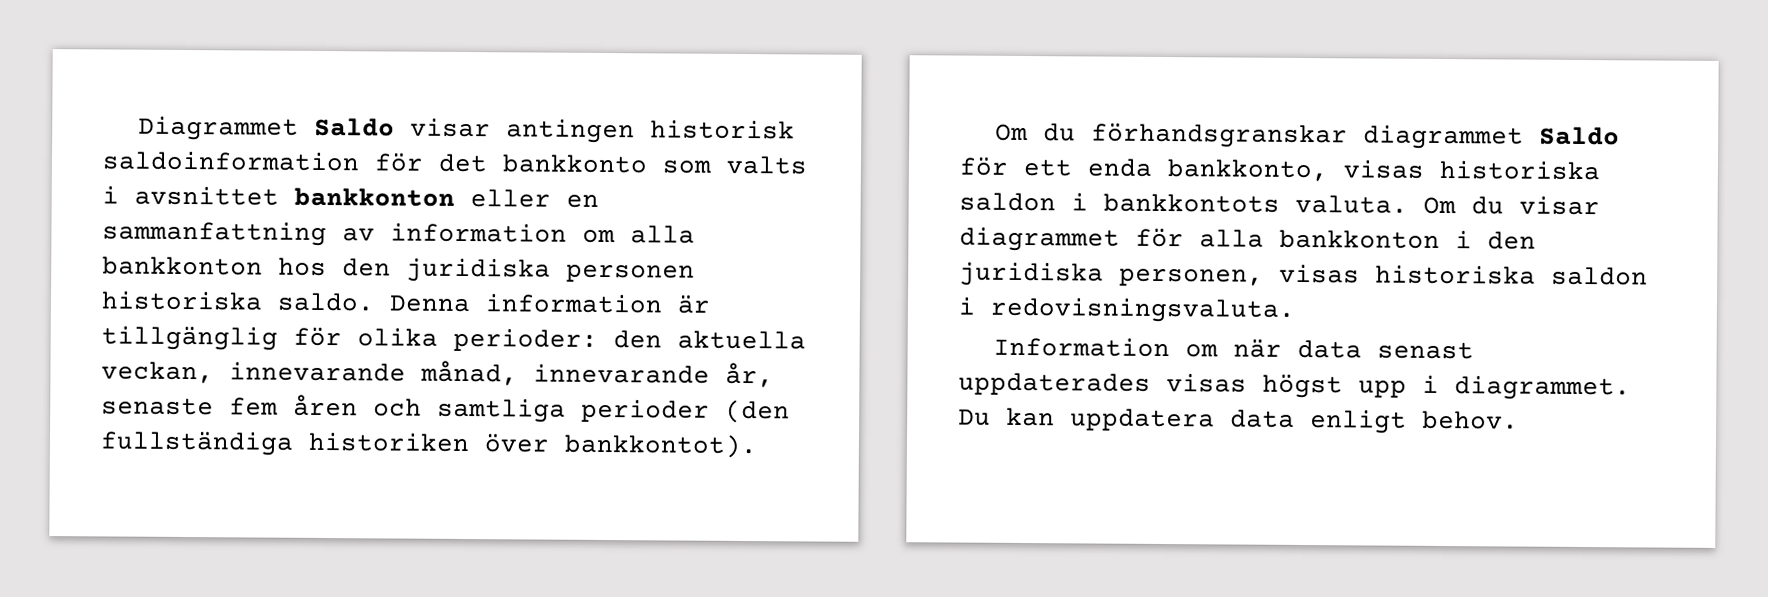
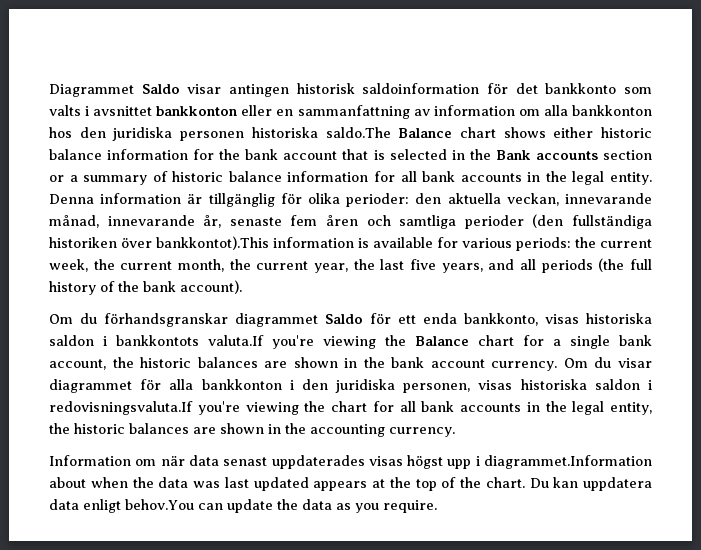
- Diagrammet Saldo visar antingen historisk saldoinformation för det bankkonto som valts i avsnittet bankkonton eller en sammanfattning av information om alla bankkonton hos den juridiska personen historiska saldo.
+ Diagrammet Saldo visar antingen historisk saldoinformation för det bankkonto som valts i avsnittet bankkonton eller en sammanfattning av information om alla bankkonton hos den juridiska personen historiska saldo.The Balance chart shows either historic balance information for the bank account that is selected in the Bank accounts section or a summary of historic balance information for all bank accounts in the legal entity.
- Denna information är tillgänglig för olika perioder: den aktuella veckan, innevarande månad, innevarande år, senaste fem åren och samtliga perioder (den fullständiga historiken över bankkontot).
+ Denna information är tillgänglig för olika perioder: den aktuella veckan, innevarande månad, innevarande år, senaste fem åren och samtliga perioder (den fullständiga historiken över bankkontot).This information is available for various periods: the current week, the current month, the current year, the last five years, and all periods (the full history of the bank account).
- Om du förhandsgranskar diagrammet Saldo för ett enda bankkonto, visas historiska saldon i bankkontots valuta.
+ Om du förhandsgranskar diagrammet Saldo för ett enda bankkonto, visas historiska saldon i bankkontots valuta.If you're viewing the Balance chart for a single bank account, the historic balances are shown in the bank account currency.
- Om du visar diagrammet för alla bankkonton i den juridiska personen, visas historiska saldon i redovisningsvaluta.
+ Om du visar diagrammet för alla bankkonton i den juridiska personen, visas historiska saldon i redovisningsvaluta.If you're viewing the chart for all bank accounts in the legal entity, the historic balances are shown in the accounting currency.
- Information om när data senast uppdaterades visas högst upp i diagrammet.
+ Information om när data senast uppdaterades visas högst upp i diagrammet.Information about when the data was last updated appears at the top of the chart.
- Du kan uppdatera data enligt behov.
+ Du kan uppdatera data enligt behov.You can update the data as you require.

